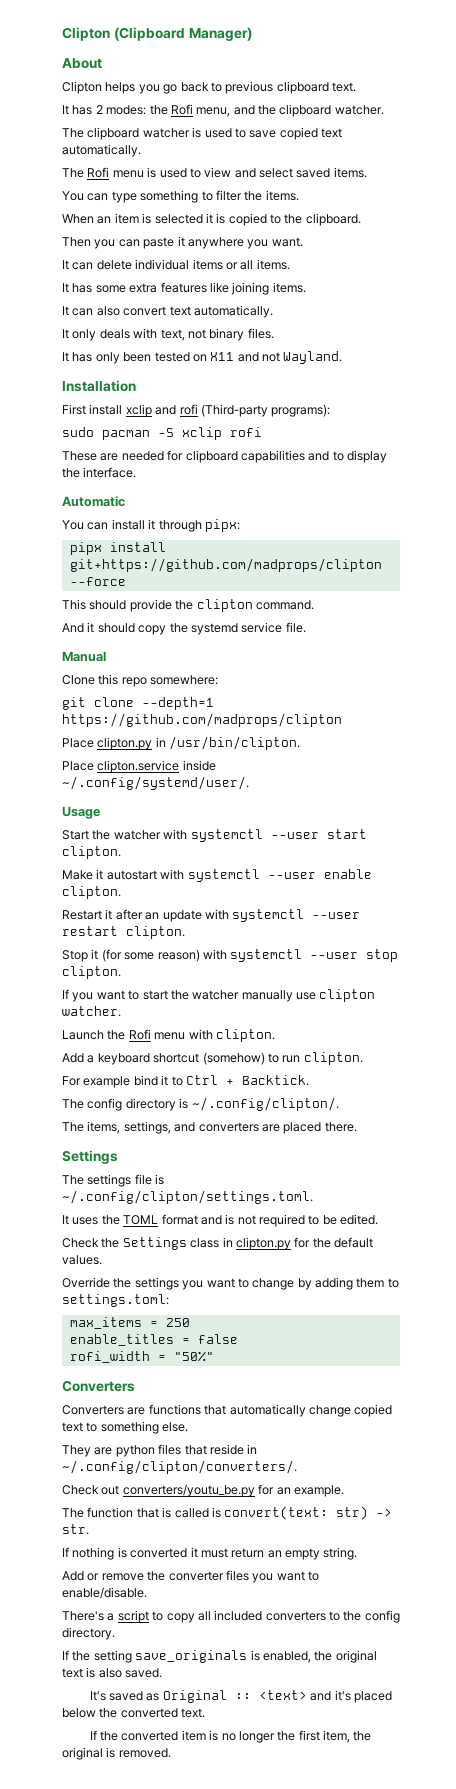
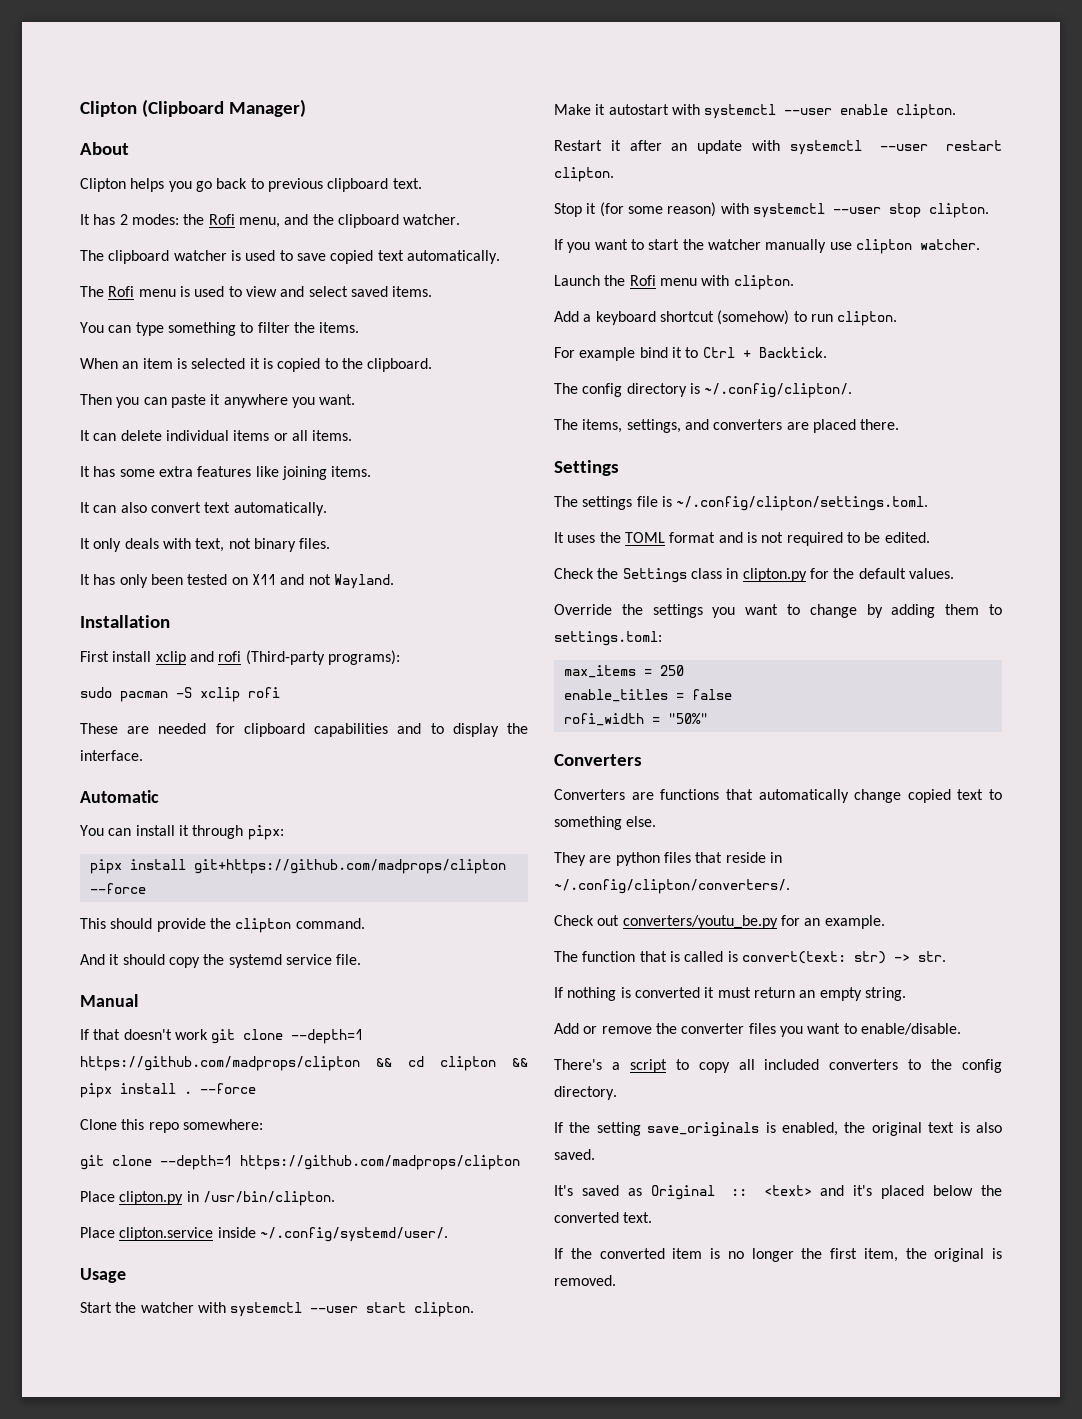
+ If that doesn't work git clone --depth=1 https://github.com/madprops/clipton && cd clipton && pipx install . --force

